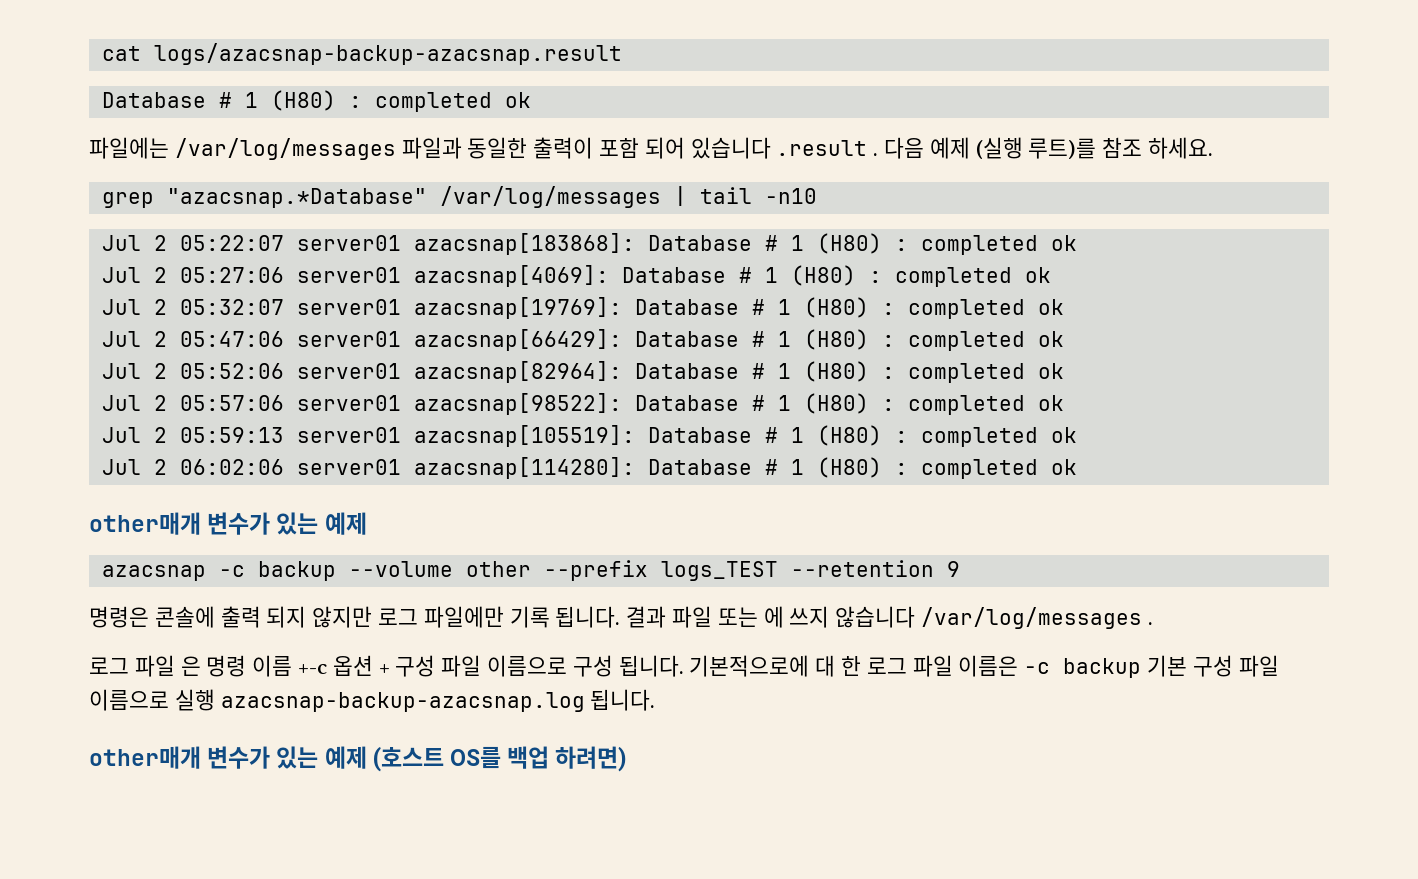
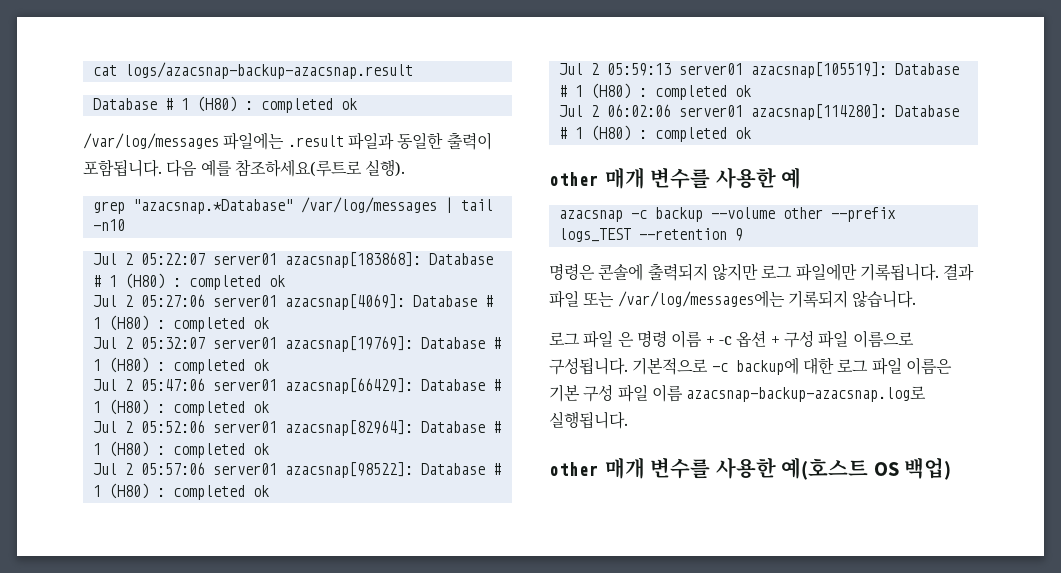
- 파일에는 /var/log/messages 파일과 동일한 출력이 포함 되어 있습니다 .result . 다음 예제 (실행 루트)를 참조 하세요.
+ /var/log/messages 파일에는 .result 파일과 동일한 출력이 포함됩니다. 다음 예를 참조하세요(루트로 실행).
  Jul 2 06:02:06 server01 azacsnap[114280]: Database # 1 (H80) : completed ok
- other매개 변수가 있는 예제
+ other 매개 변수를 사용한 예
- 명령은 콘솔에 출력 되지 않지만 로그 파일에만 기록 됩니다.
+ 명령은 콘솔에 출력되지 않지만 로그 파일에만 기록됩니다.
- 결과 파일 또는 에 쓰지 않습니다 /var/log/messages .
+ 결과 파일 또는 /var/log/messages에는 기록되지 않습니다.
- 로그 파일 은 명령 이름 +-c 옵션 + 구성 파일 이름으로 구성 됩니다. 기본적으로에 대 한 로그 파일 이름은 -c backup 기본 구성 파일 이름으로 실행 azacsnap-backup-azacsnap.log 됩니다.
- other매개 변수가 있는 예제 (호스트 OS를 백업 하려면)
+ 로그 파일 은 명령 이름 + -c 옵션 + 구성 파일 이름으로 구성됩니다. 기본적으로 -c backup에 대한 로그 파일 이름은 기본 구성 파일 이름 azacsnap-backup-azacsnap.log로 실행됩니다.
+ other 매개 변수를 사용한 예(호스트 OS 백업)

